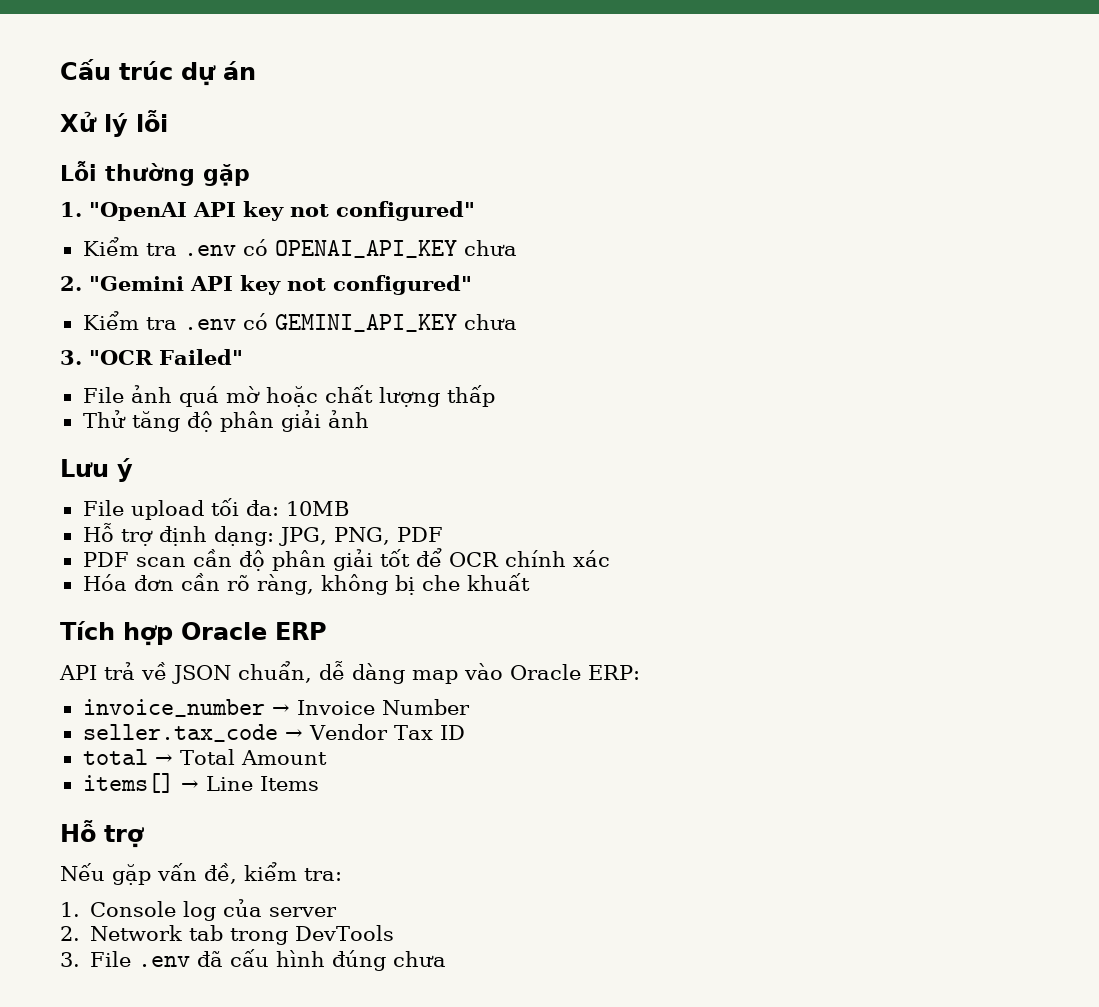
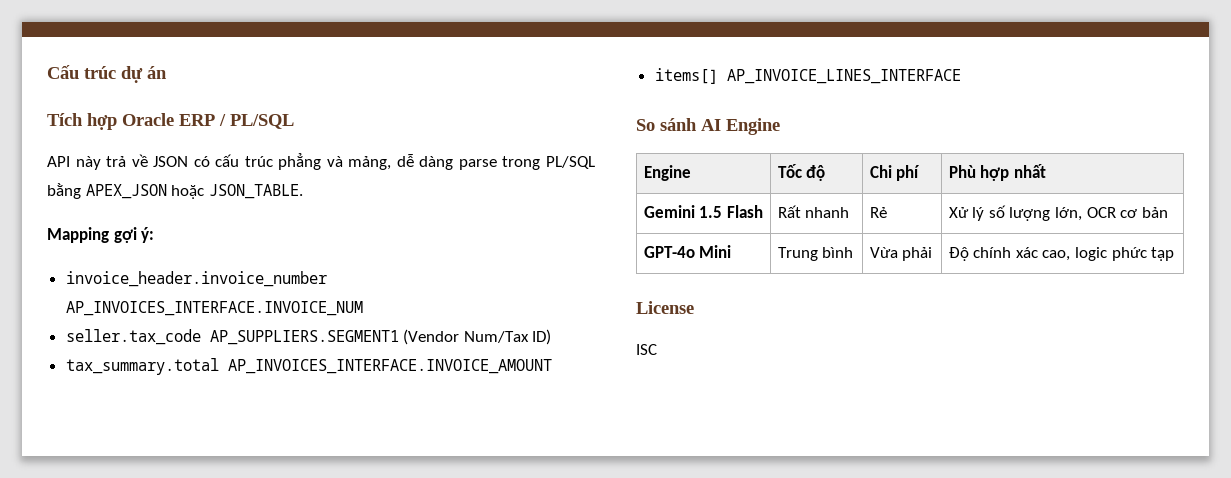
- Xử lý lỗi
- Lỗi thường gặp
- 1. "OpenAI API key not configured"
- Kiểm tra .env có OPENAI_API_KEY chưa
- 2. "Gemini API key not configured"
- Kiểm tra .env có GEMINI_API_KEY chưa
- 3. "OCR Failed"
- File ảnh quá mờ hoặc chất lượng thấp
- Thử tăng độ phân giải ảnh
- Lưu ý
- File upload tối đa: 10MB
- Hỗ trợ định dạng: JPG, PNG, PDF
- PDF scan cần độ phân giải tốt để OCR chính xác
- Hóa đơn cần rõ ràng, không bị che khuất
- Tích hợp Oracle ERP
- API trả về JSON chuẩn, dễ dàng map vào Oracle ERP:
- invoice_number → Invoice Number
- seller.tax_code → Vendor Tax ID
- total → Total Amount
- items[] → Line Items
- Hỗ trợ
- Nếu gặp vấn đề, kiểm tra:
- 1. Console log của server
- 2. Network tab trong DevTools
- 3. File .env đã cấu hình đúng chưa
+ Tích hợp Oracle ERP / PL/SQL
+ API này trả về JSON có cấu trúc phẳng và mảng, dễ dàng parse trong PL/SQL bằng APEX_JSON hoặc JSON_TABLE.
+ Mapping gợi ý:
+ invoice_header.invoice_number AP_INVOICES_INTERFACE.INVOICE_NUM
+ seller.tax_code AP_SUPPLIERS.SEGMENT1 (Vendor Num/Tax ID)
+ tax_summary.total AP_INVOICES_INTERFACE.INVOICE_AMOUNT
+ items[] AP_INVOICE_LINES_INTERFACE
+ So sánh AI Engine
+ Engine | Tốc độ | Chi phí | Phù hợp nhất
+ Gemini 1.5 Flash | Rất nhanh | Rẻ | Xử lý số lượng lớn, OCR cơ bản
+ GPT-4o Mini | Trung bình | Vừa phải | Độ chính xác cao, logic phức tạp
+ License
+ ISC

